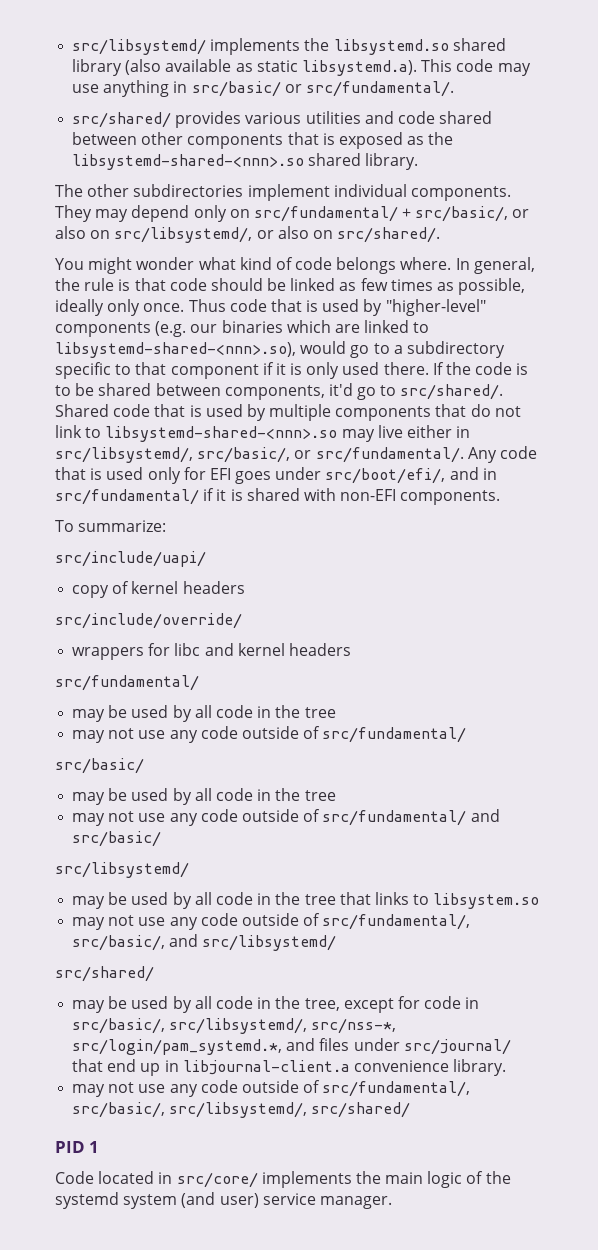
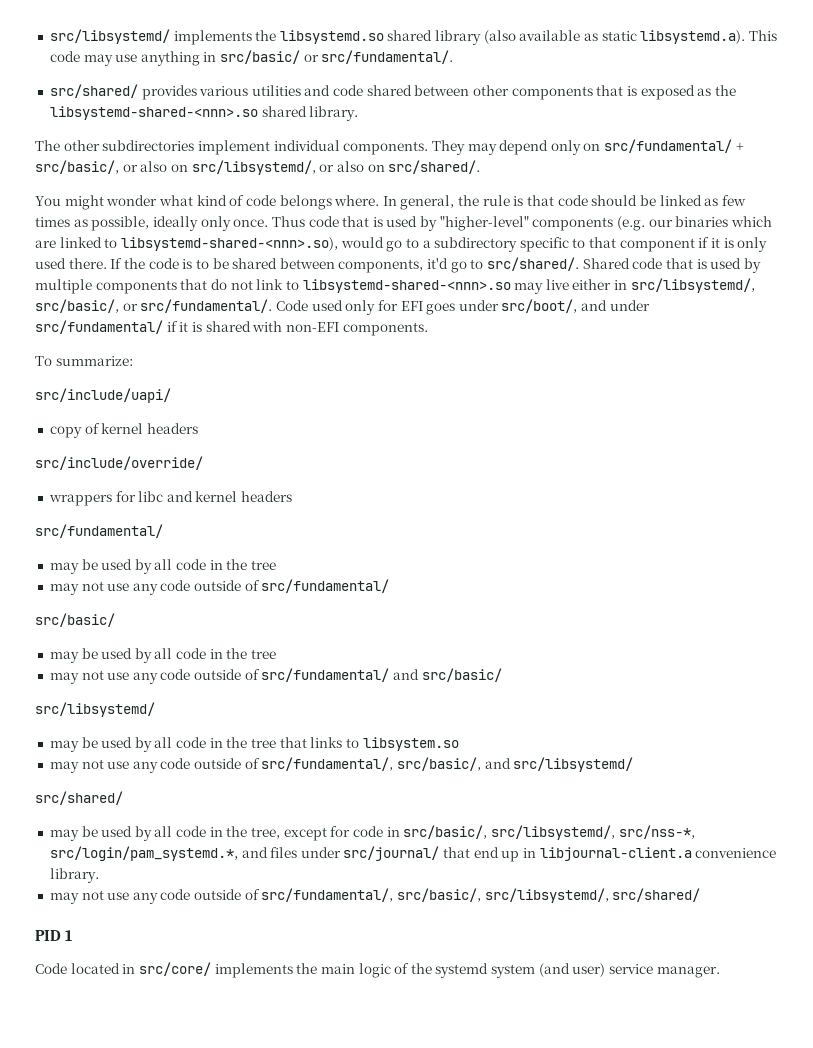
- Any code that is used only for EFI goes under src/boot/efi/, and in src/fundamental/ if it is shared with non-EFI components.
+ Code used only for EFI goes under src/boot/, and under src/fundamental/ if it is shared with non-EFI components.

